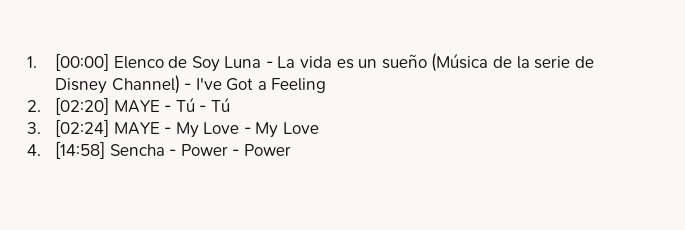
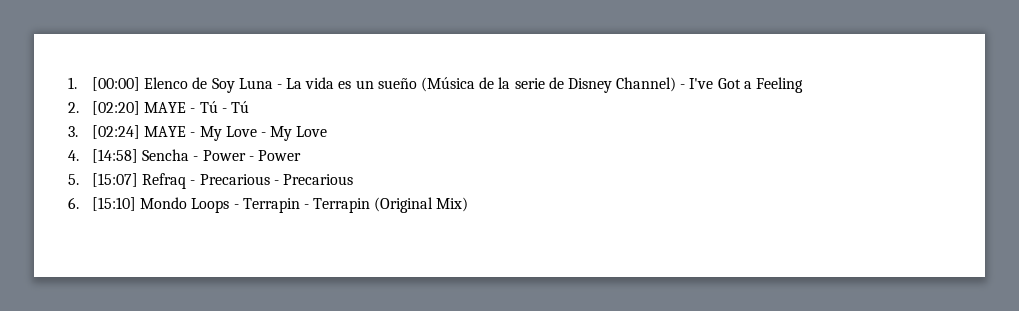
+ 5. [15:07] Refraq - Precarious - Precarious
+ 6. [15:10] Mondo Loops - Terrapin - Terrapin (Original Mix)

